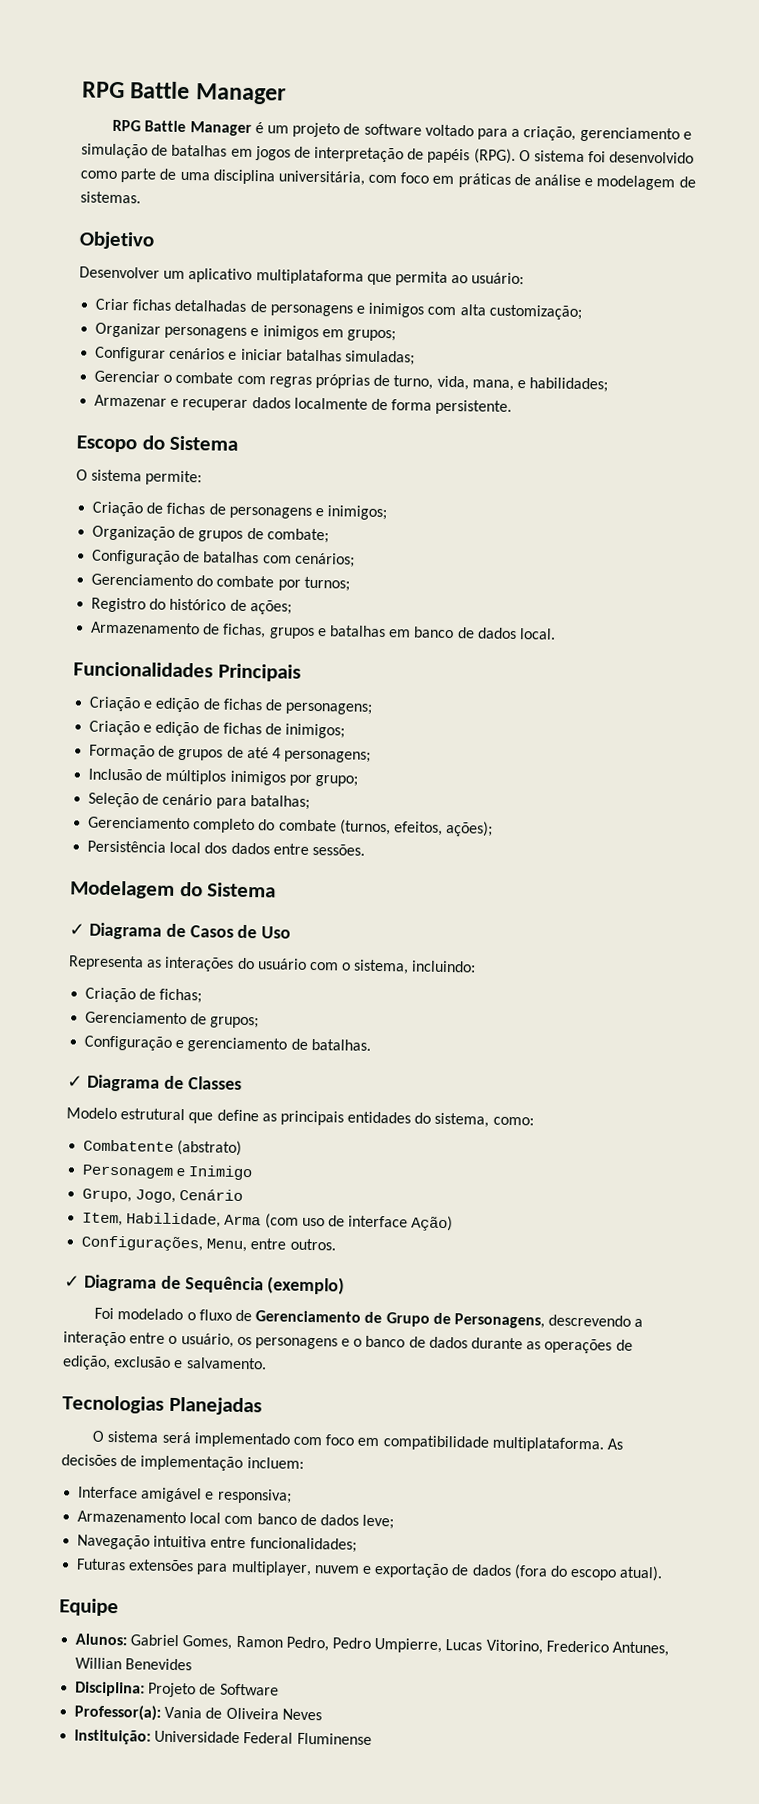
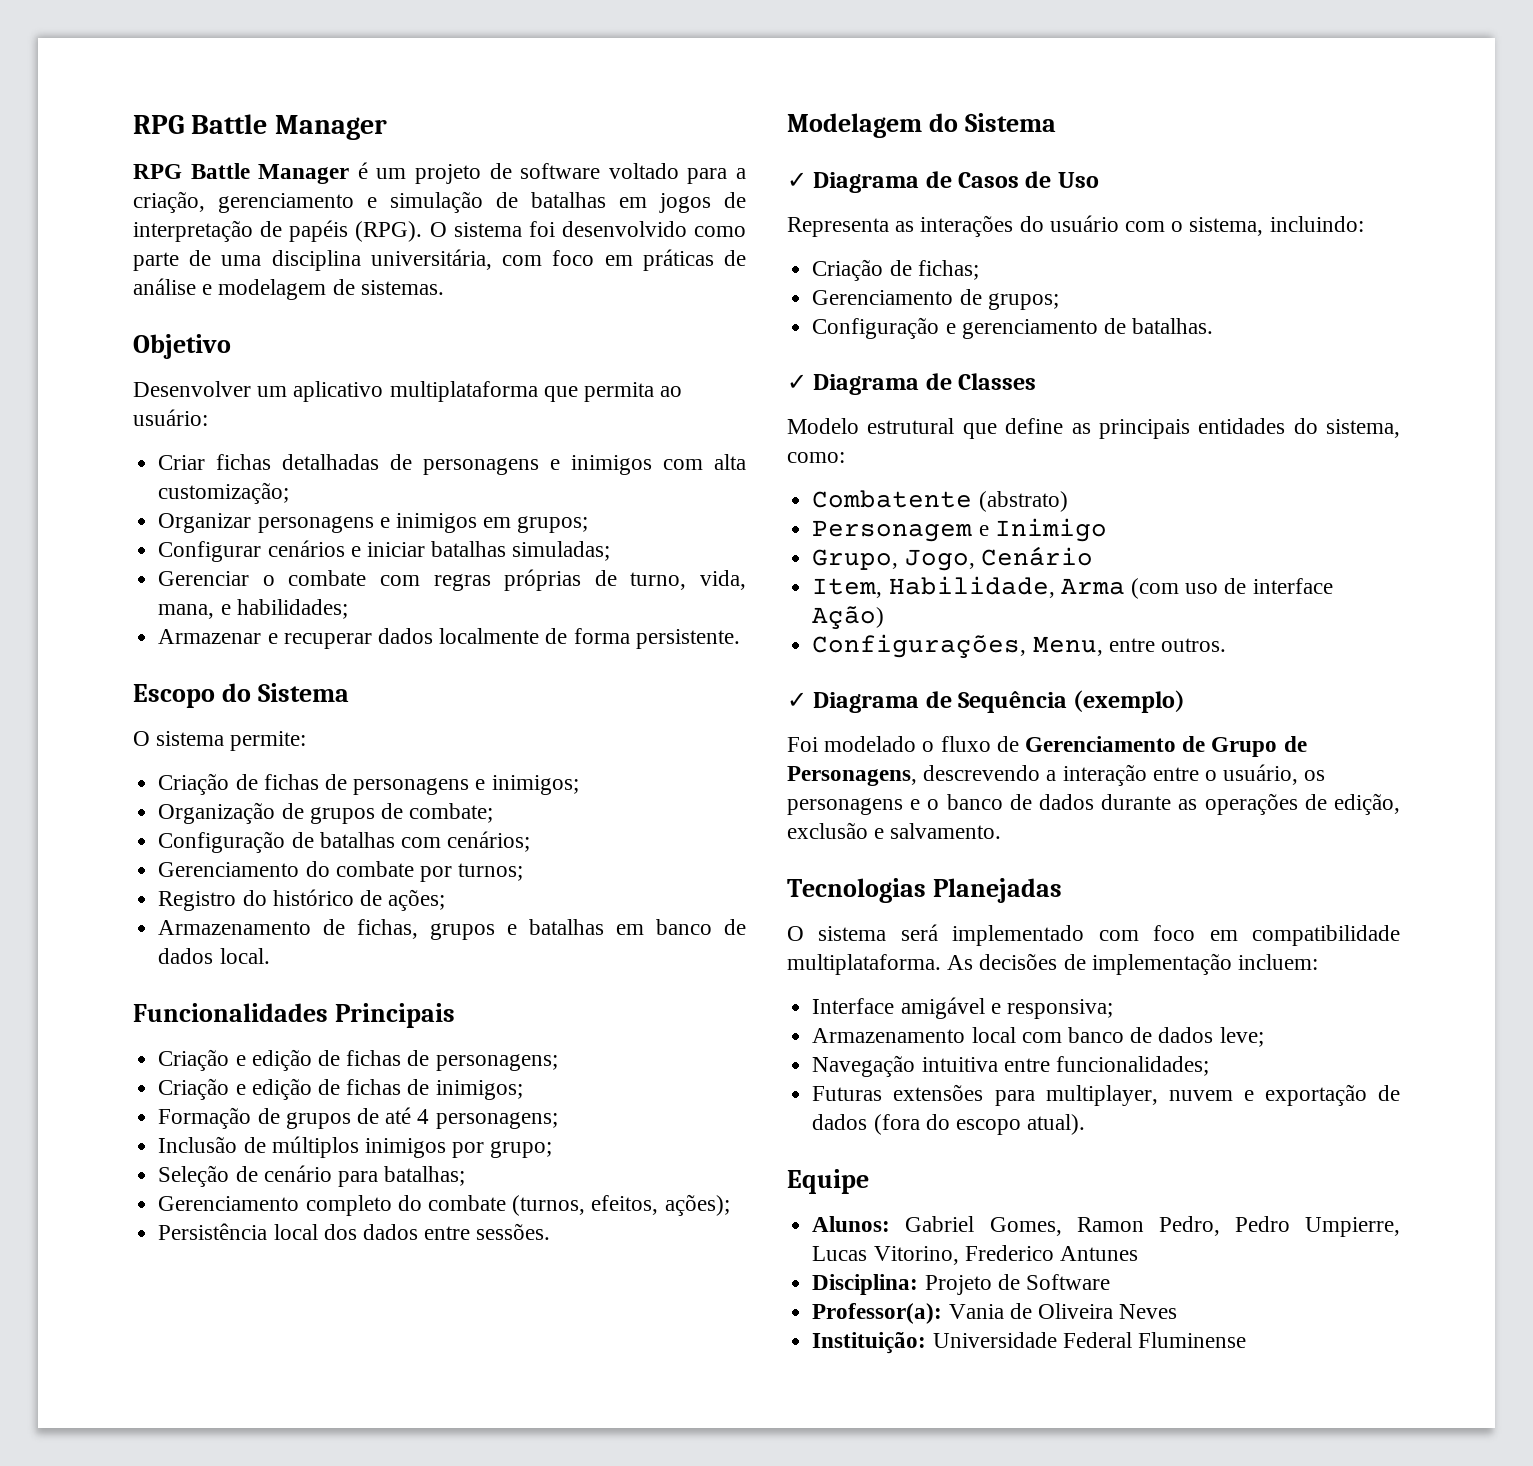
- Alunos: Gabriel Gomes, Ramon Pedro, Pedro Umpierre, Lucas Vitorino, Frederico Antunes, Willian Benevides
+ Alunos: Gabriel Gomes, Ramon Pedro, Pedro Umpierre, Lucas Vitorino, Frederico Antunes

